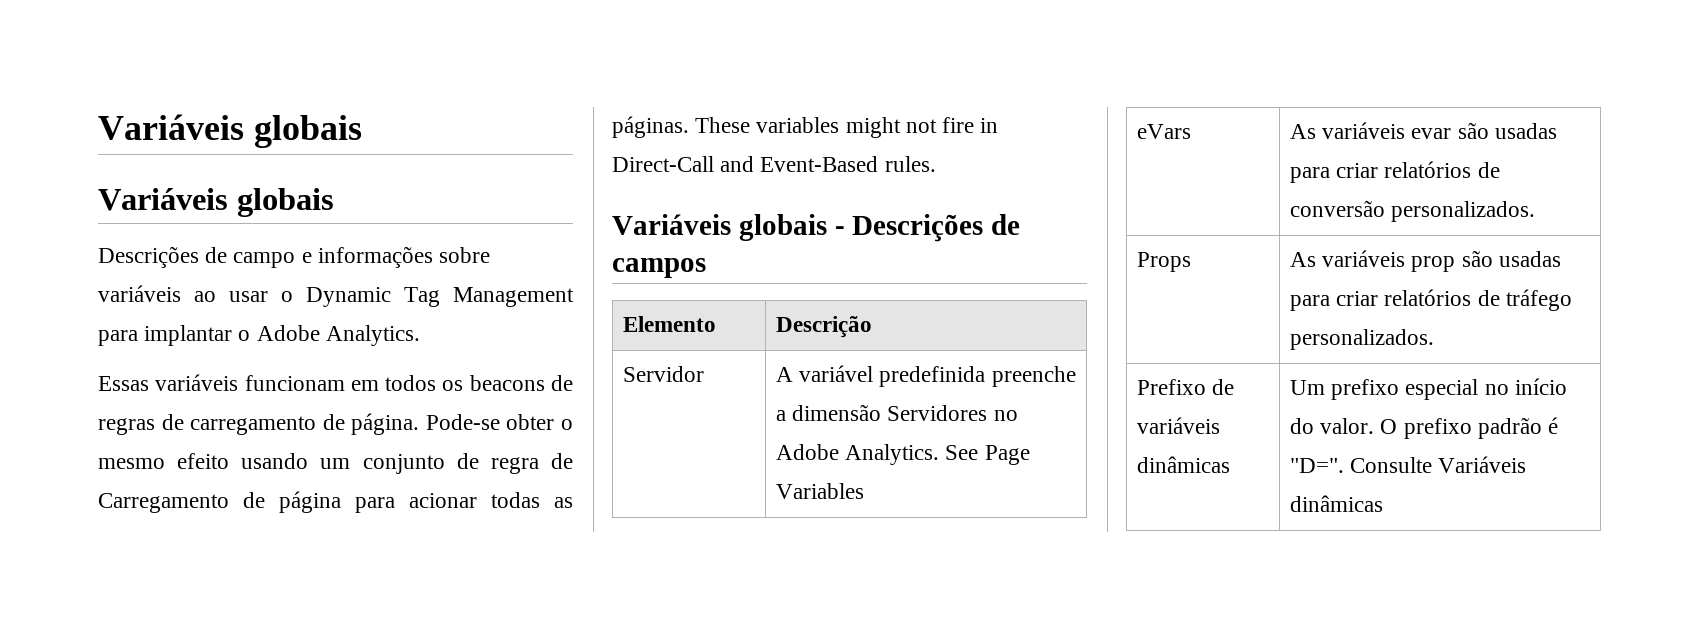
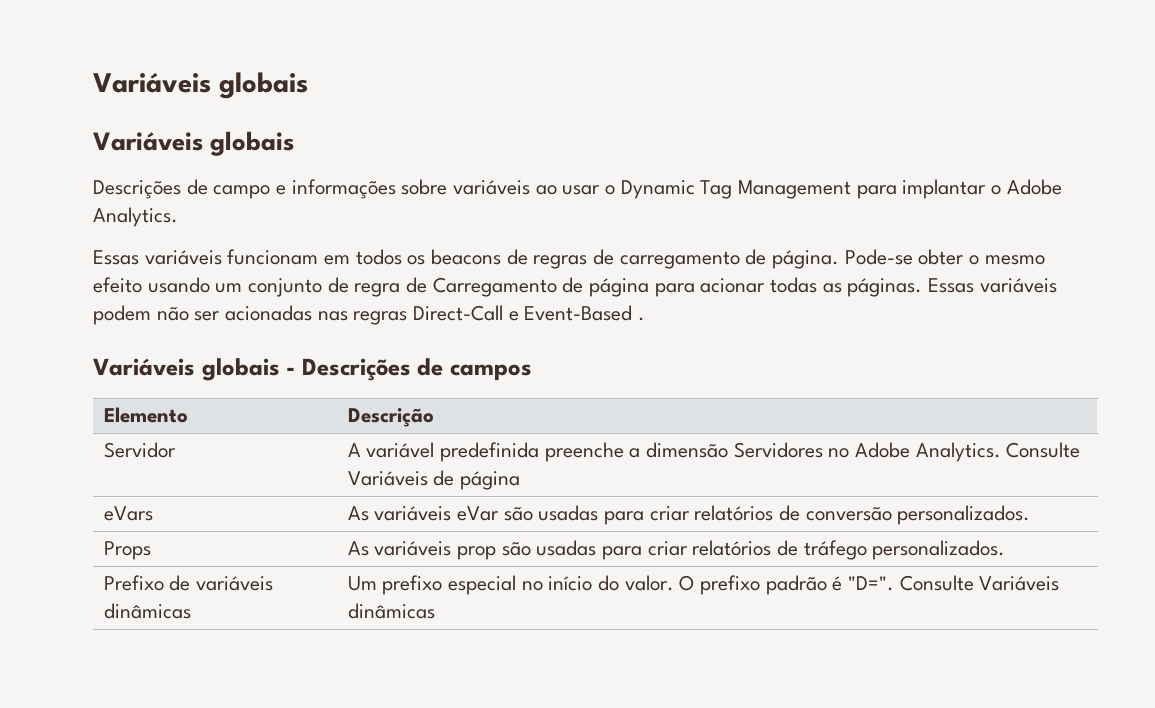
- These variables might not fire in Direct-Call and Event-Based rules.
+ Essas variáveis podem não ser acionadas nas regras Direct-Call e Event-Based .
- Servidor | A variável predefinida preenche a dimensão Servidores no Adobe Analytics. See Page Variables
+ Servidor | A variável predefinida preenche a dimensão Servidores no Adobe Analytics. Consulte Variáveis de página
- eVars | As variáveis evar são usadas para criar relatórios de conversão personalizados.
+ eVars | As variáveis eVar são usadas para criar relatórios de conversão personalizados.

